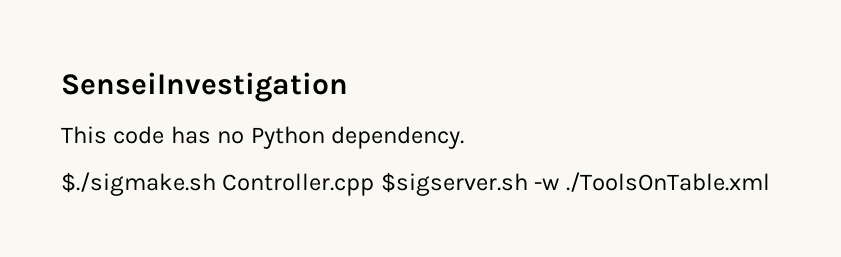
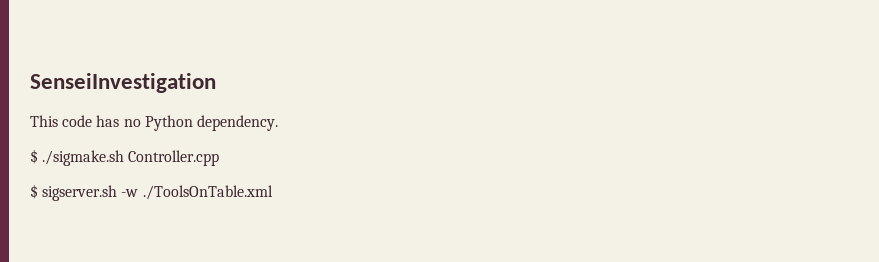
- $./sigmake.sh Controller.cpp $sigserver.sh -w ./ToolsOnTable.xml
+ $ ./sigmake.sh Controller.cpp
+ $ sigserver.sh -w ./ToolsOnTable.xml

